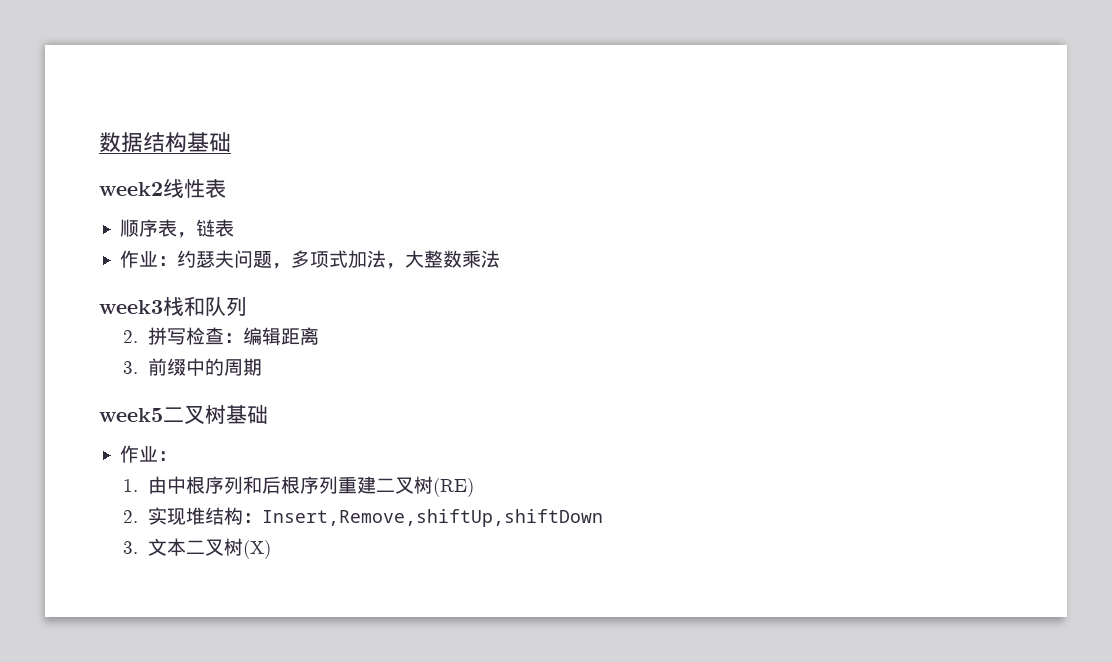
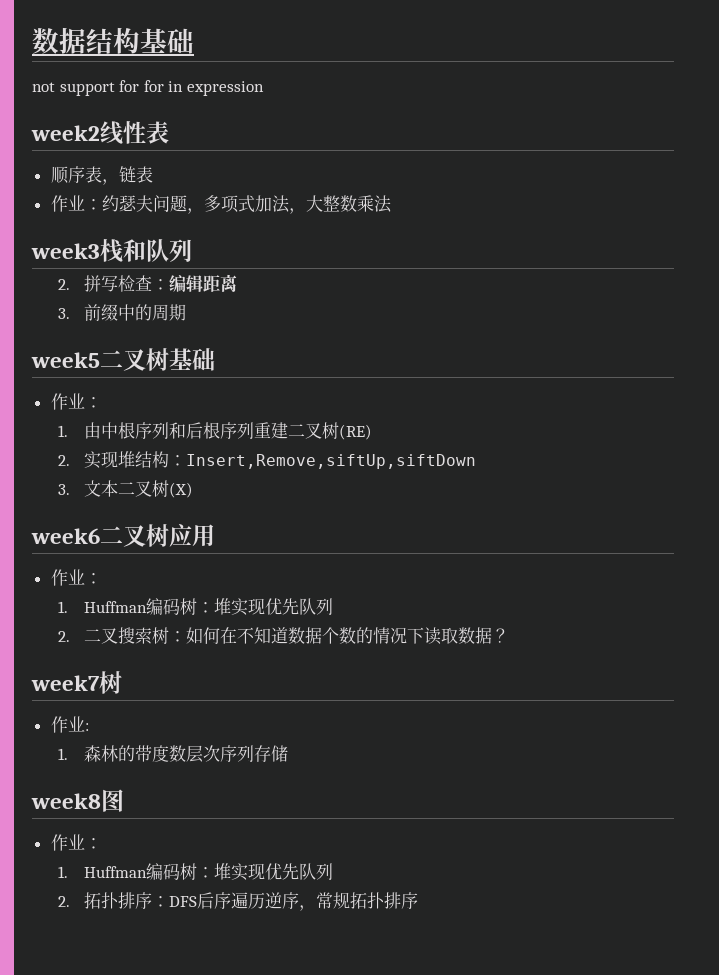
+ not support for for in expression
- 2.实现堆结构：Insert,Remove,shiftUp,shiftDown
+ 2.实现堆结构：Insert,Remove,siftUp,siftDown
+ week6二叉树应用
+ 作业：
+ 1. Huffman编码树：堆实现优先队列
+ 2.二叉搜索树：如何在不知道数据个数的情况下读取数据？
+ week7树
+ 作业:
+ 1.森林的带度数层次序列存储
+ week8图
+ 作业：
+ 1. Huffman编码树：堆实现优先队列
+ 2.拓扑排序：DFS后序遍历逆序，常规拓扑排序

